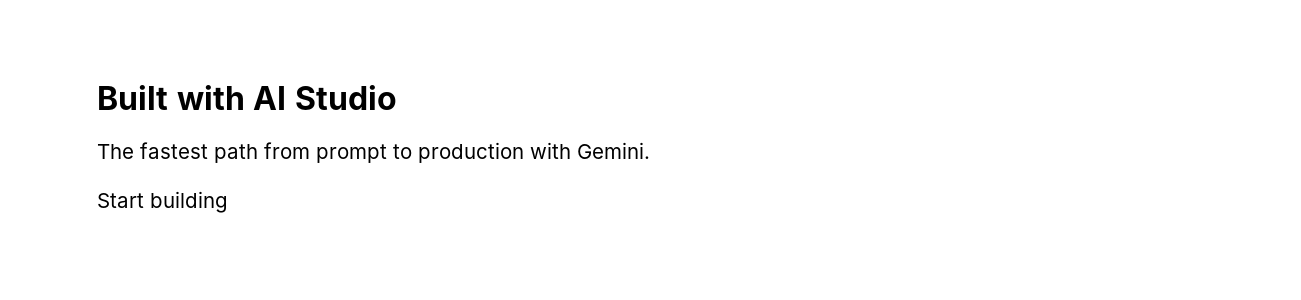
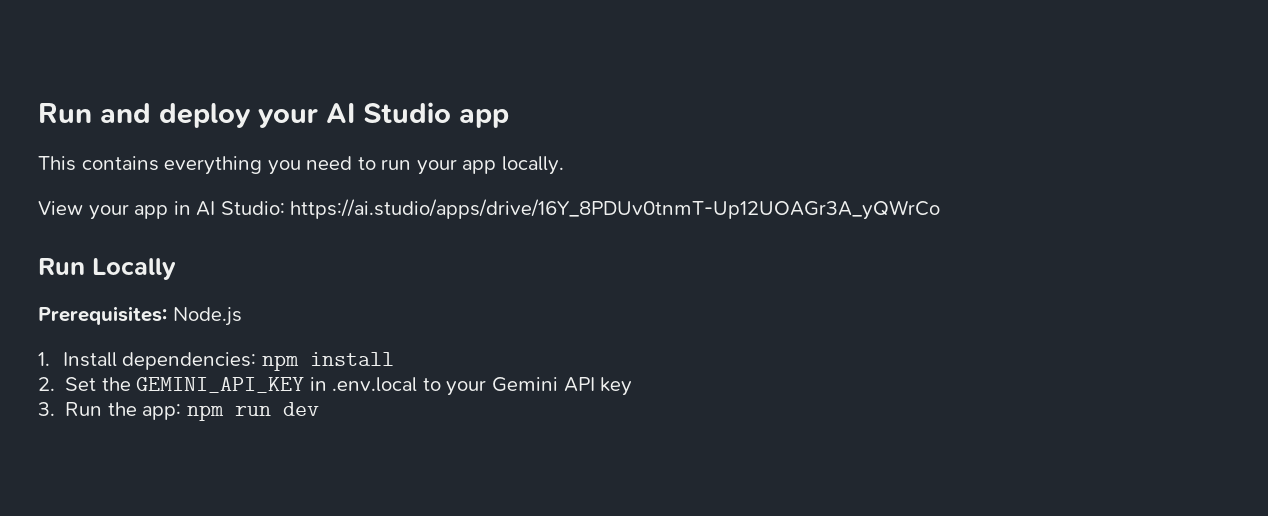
- Built with AI Studio
- The fastest path from prompt to production with Gemini.
- Start building
+ Run and deploy your AI Studio app
+ This contains everything you need to run your app locally.
+ View your app in AI Studio: https://ai.studio/apps/drive/16Y_8PDUv0tnmT-Up12UOAGr3A_yQWrCo
+ Run Locally
+ Prerequisites: Node.js
+ 1. Install dependencies: npm install
+ 2. Set the GEMINI_API_KEY in .env.local to your Gemini API key
+ 3. Run the app: npm run dev

